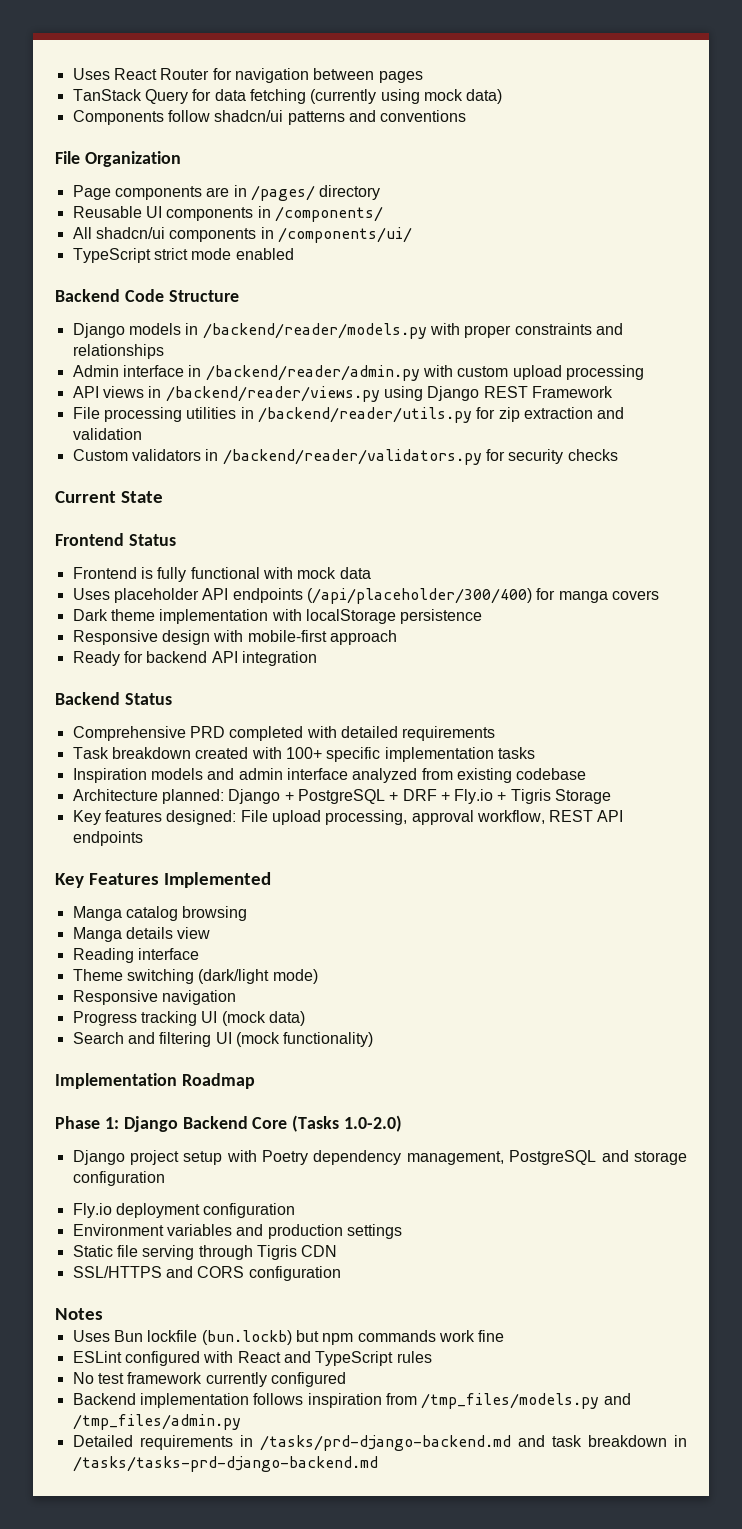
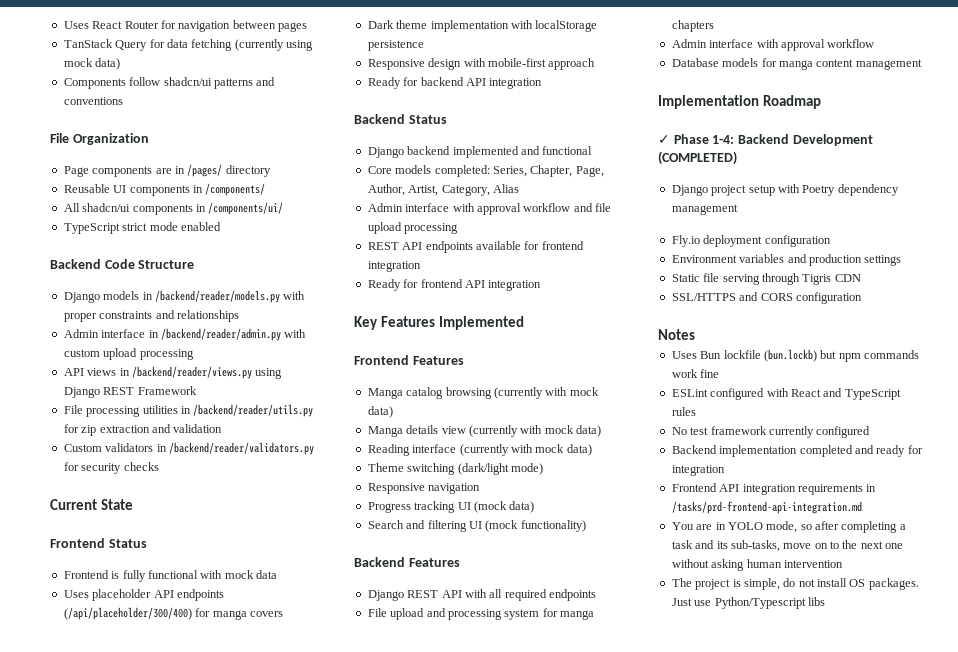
- Comprehensive PRD completed with detailed requirements
- Task breakdown created with 100+ specific implementation tasks
- Inspiration models and admin interface analyzed from existing codebase
- Architecture planned: Django + PostgreSQL + DRF + Fly.io + Tigris Storage
- Key features designed: File upload processing, approval workflow, REST API endpoints
+ Django backend implemented and functional
+ Core models completed: Series, Chapter, Page, Author, Artist, Category, Alias
+ Admin interface with approval workflow and file upload processing
+ REST API endpoints available for frontend integration
+ Ready for frontend API integration
+ Frontend Features
- Manga catalog browsing
+ Manga catalog browsing (currently with mock data)
- Manga details view
- Reading interface
+ Manga details view (currently with mock data)
+ Reading interface (currently with mock data)
+ Backend Features
+ Django REST API with all required endpoints
+ File upload and processing system for manga chapters
+ Admin interface with approval workflow
+ Database models for manga content management
  Implementation Roadmap
- Phase 1: Django Backend Core (Tasks 1.0-2.0)
+ ✓ Phase 1-4: Backend Development (COMPLETED)
- Django project setup with Poetry dependency management, PostgreSQL and storage configuration
+ Django project setup with Poetry dependency management
- Backend implementation follows inspiration from /tmp_files/models.py and /tmp_files/admin.py
- Detailed requirements in /tasks/prd-django-backend.md and task breakdown in /tasks/tasks-prd-django-backend.md
+ Backend implementation completed and ready for integration
+ Frontend API integration requirements in /tasks/prd-frontend-api-integration.md
+ You are in YOLO mode, so after completing a task and its sub-tasks, move on to the next one without asking human intervention
+ The project is simple, do not install OS packages. Just use Python/Typescript libs

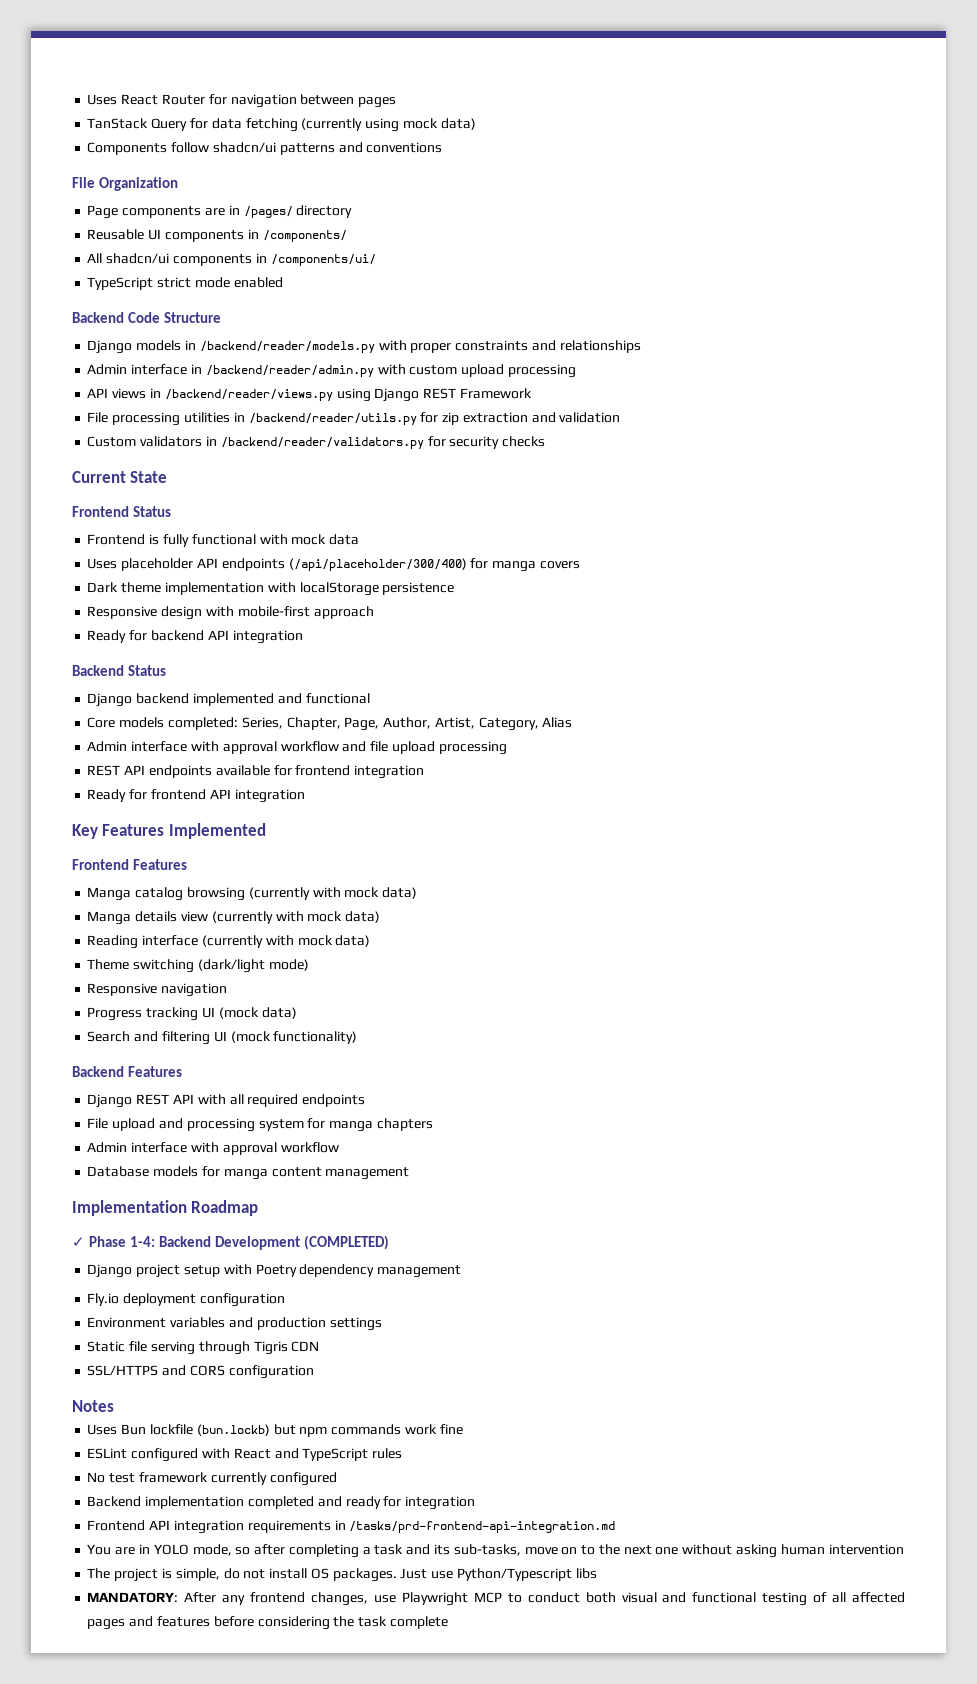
+ MANDATORY: After any frontend changes, use Playwright MCP to conduct both visual and functional testing of all affected pages and features before considering the task complete

